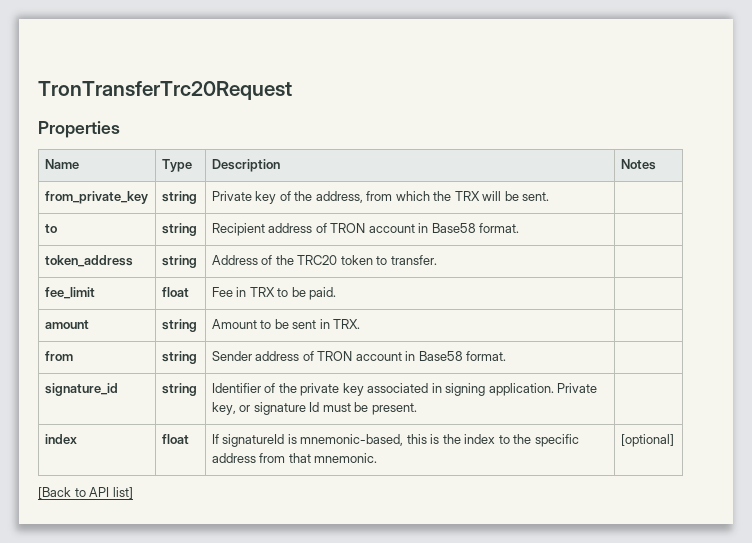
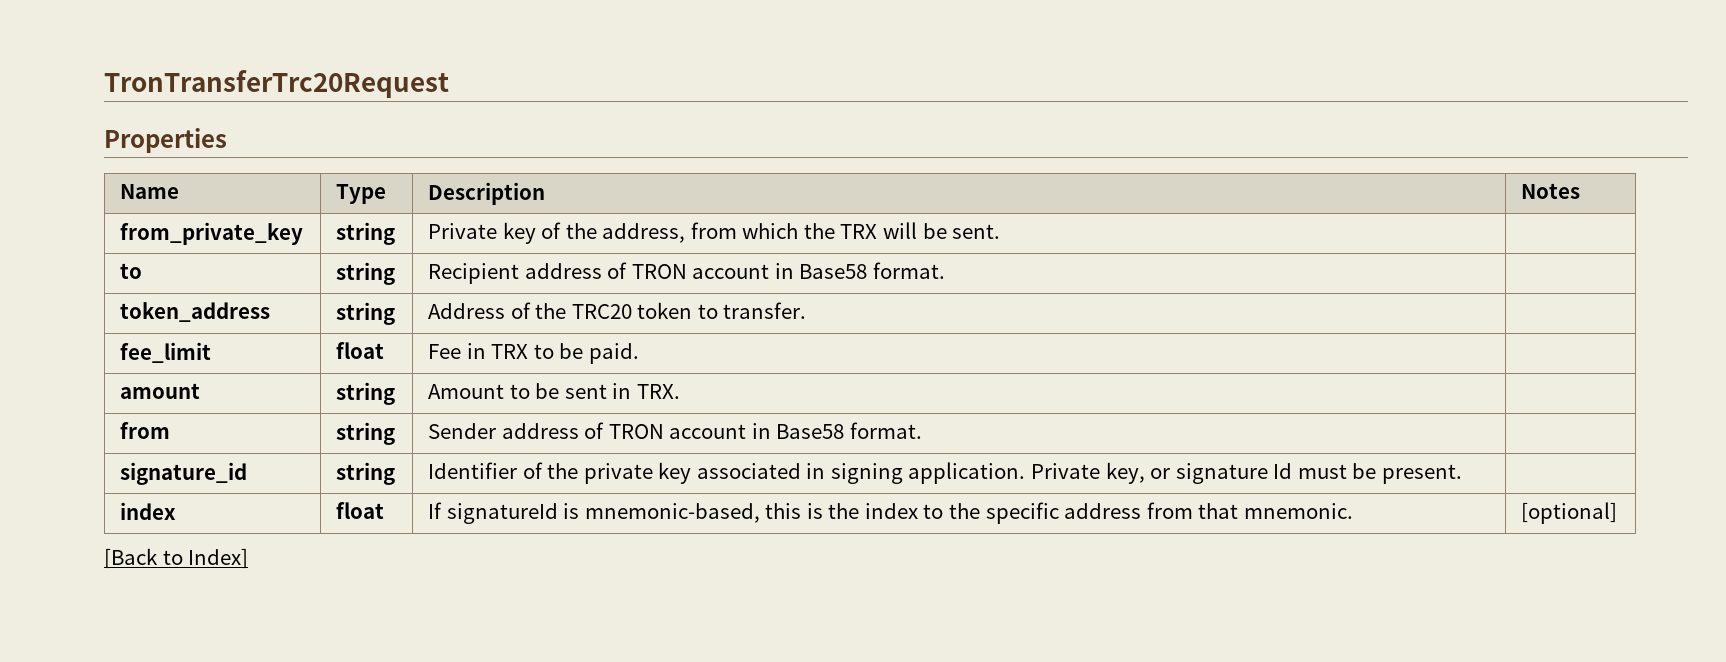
- [Back to API list]
+ [Back to Index]

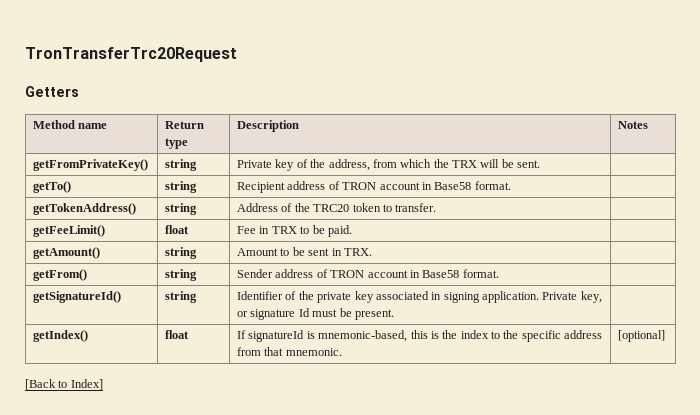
- Properties
- Name | Type | Description | Notes
+ Getters
+ Method name | Return type | Description | Notes
- from_private_key | string | Private key of the address, from which the TRX will be sent. |
+ getFromPrivateKey() | string | Private key of the address, from which the TRX will be sent. |
- to | string | Recipient address of TRON account in Base58 format. |
+ getTo() | string | Recipient address of TRON account in Base58 format. |
- token_address | string | Address of the TRC20 token to transfer. |
+ getTokenAddress() | string | Address of the TRC20 token to transfer. |
- fee_limit | float | Fee in TRX to be paid. |
+ getFeeLimit() | float | Fee in TRX to be paid. |
- amount | string | Amount to be sent in TRX. |
+ getAmount() | string | Amount to be sent in TRX. |
- from | string | Sender address of TRON account in Base58 format. |
+ getFrom() | string | Sender address of TRON account in Base58 format. |
- signature_id | string | Identifier of the private key associated in signing application. Private key, or signature Id must be present. |
+ getSignatureId() | string | Identifier of the private key associated in signing application. Private key, or signature Id must be present. |
- index | float | If signatureId is mnemonic-based, this is the index to the specific address from that mnemonic. | [optional]
+ getIndex() | float | If signatureId is mnemonic-based, this is the index to the specific address from that mnemonic. | [optional]

